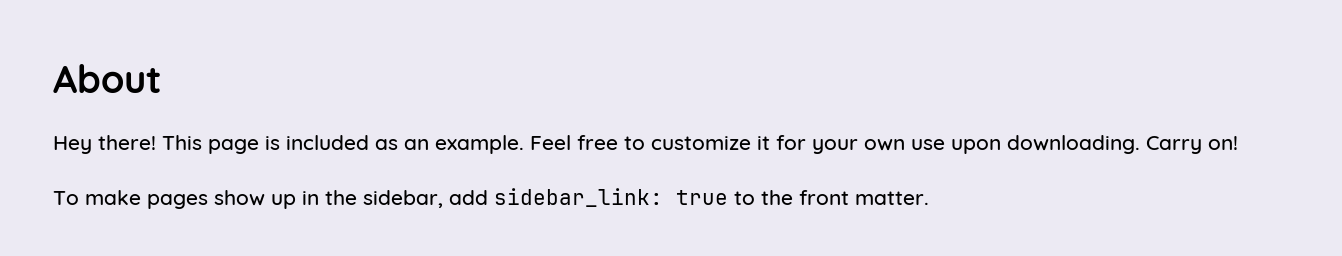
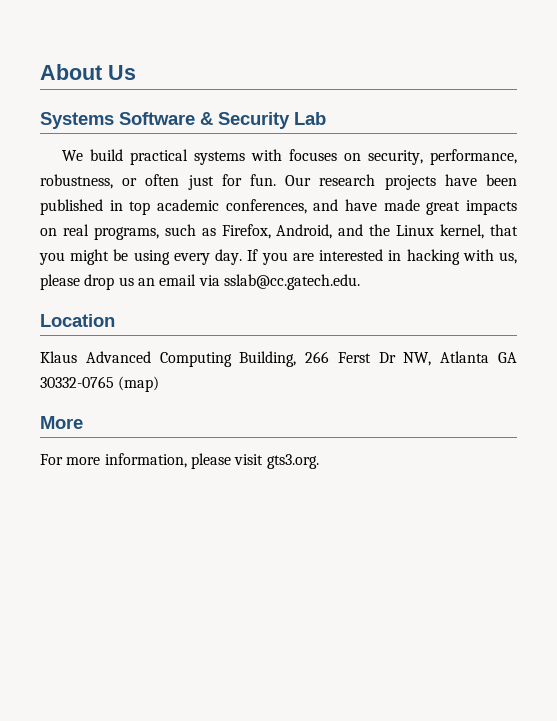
- About
- Hey there! This page is included as an example. Feel free to customize it for your own use upon downloading. Carry on!
- To make pages show up in the sidebar, add sidebar_link: true to the front matter.
+ About Us
+ Systems Software & Security Lab
+ We build practical systems with focuses on security, performance, robustness, or often just for fun. Our research projects have been published in top academic conferences, and have made great impacts on real programs, such as Firefox, Android, and the Linux kernel, that you might be using every day. If you are interested in hacking with us, please drop us an email via sslab@cc.gatech.edu.
+ Location
+ Klaus Advanced Computing Building, 266 Ferst Dr NW, Atlanta GA 30332-0765 (map)
+ More
+ For more information, please visit gts3.org.

